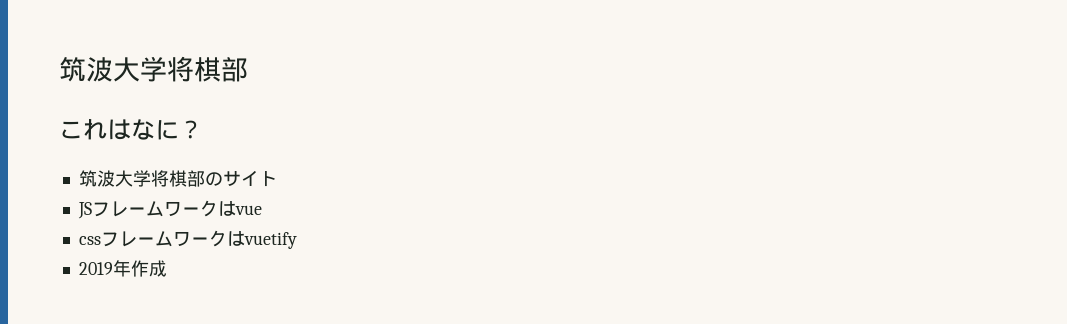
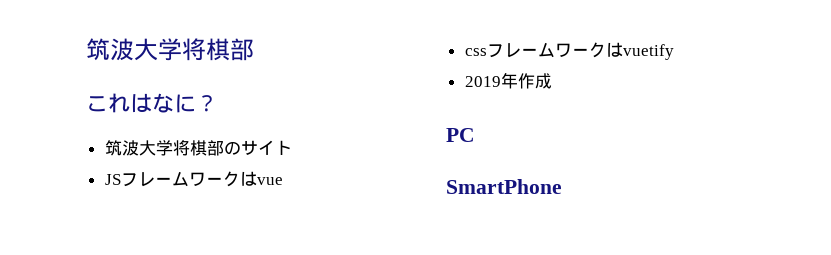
+ PC
+ SmartPhone

